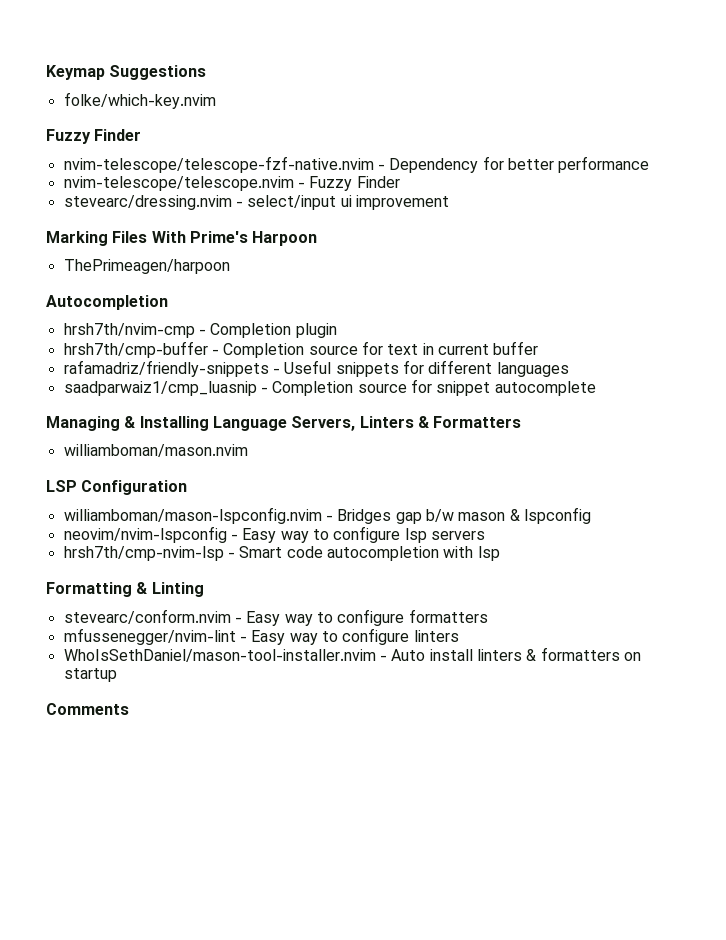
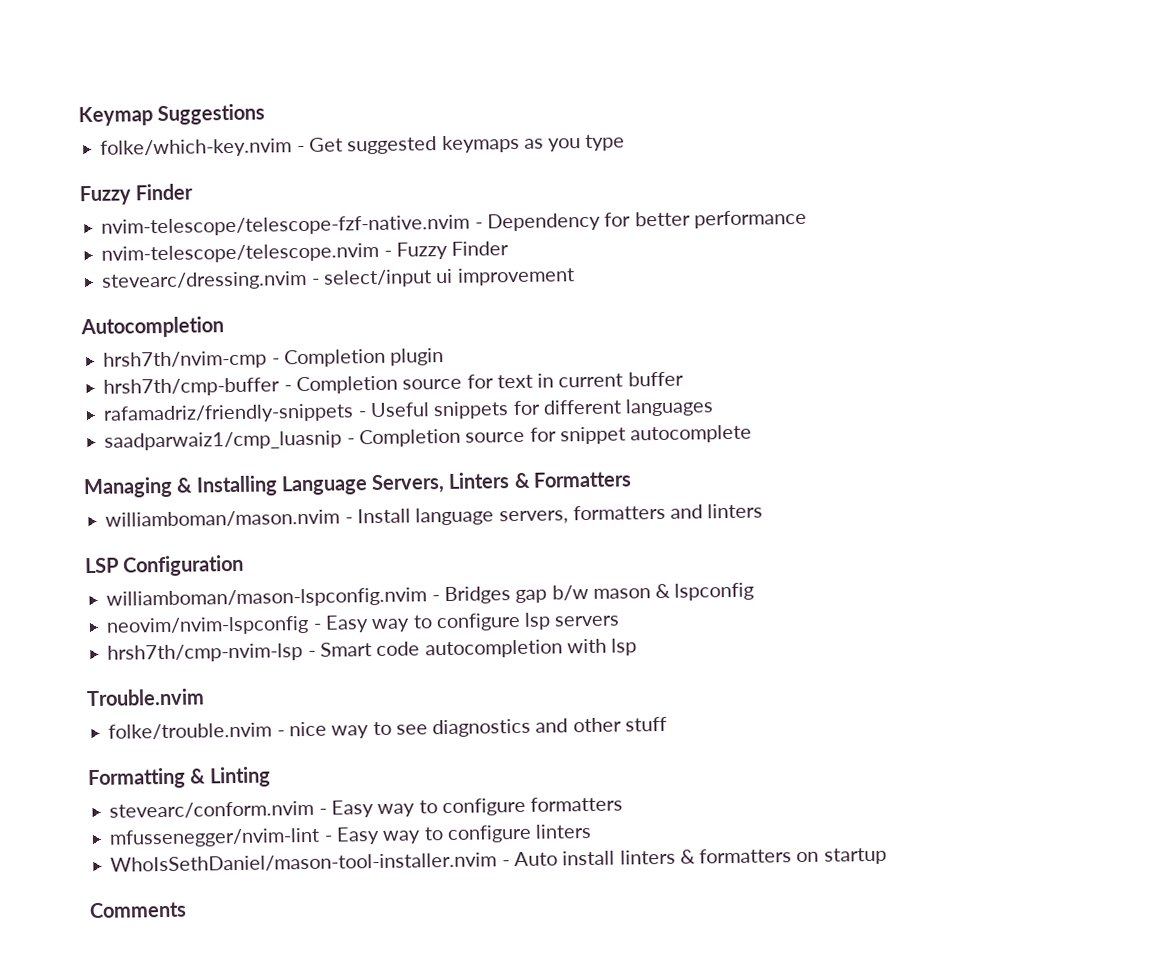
- folke/which-key.nvim
+ folke/which-key.nvim - Get suggested keymaps as you type
- Marking Files With Prime's Harpoon
- ThePrimeagen/harpoon
- williamboman/mason.nvim
+ williamboman/mason.nvim - Install language servers, formatters and linters
+ Trouble.nvim
+ folke/trouble.nvim - nice way to see diagnostics and other stuff

